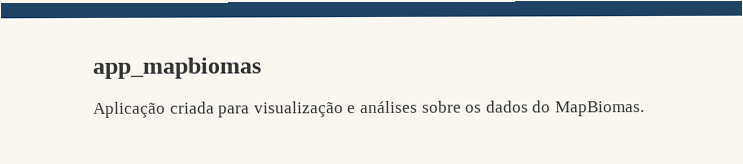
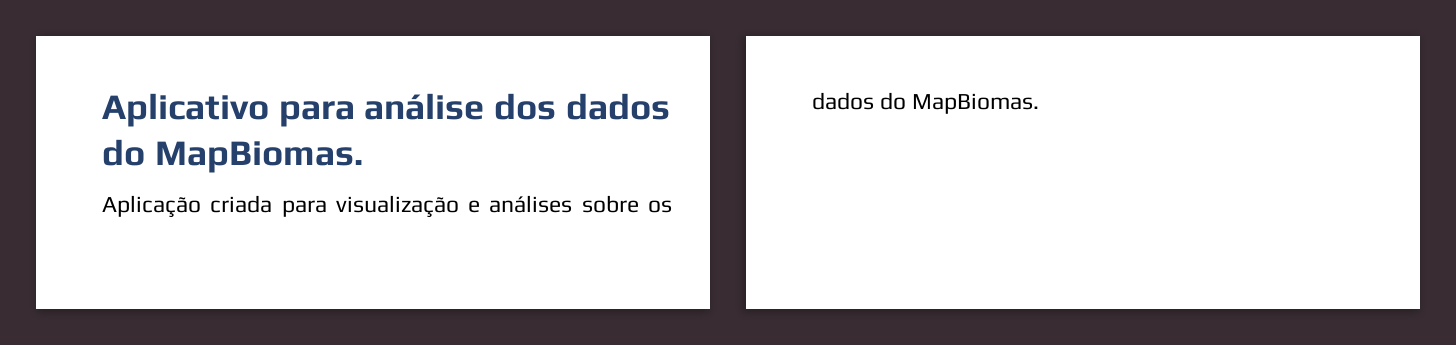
- app_mapbiomas
+ Aplicativo para análise dos dados do MapBiomas.

